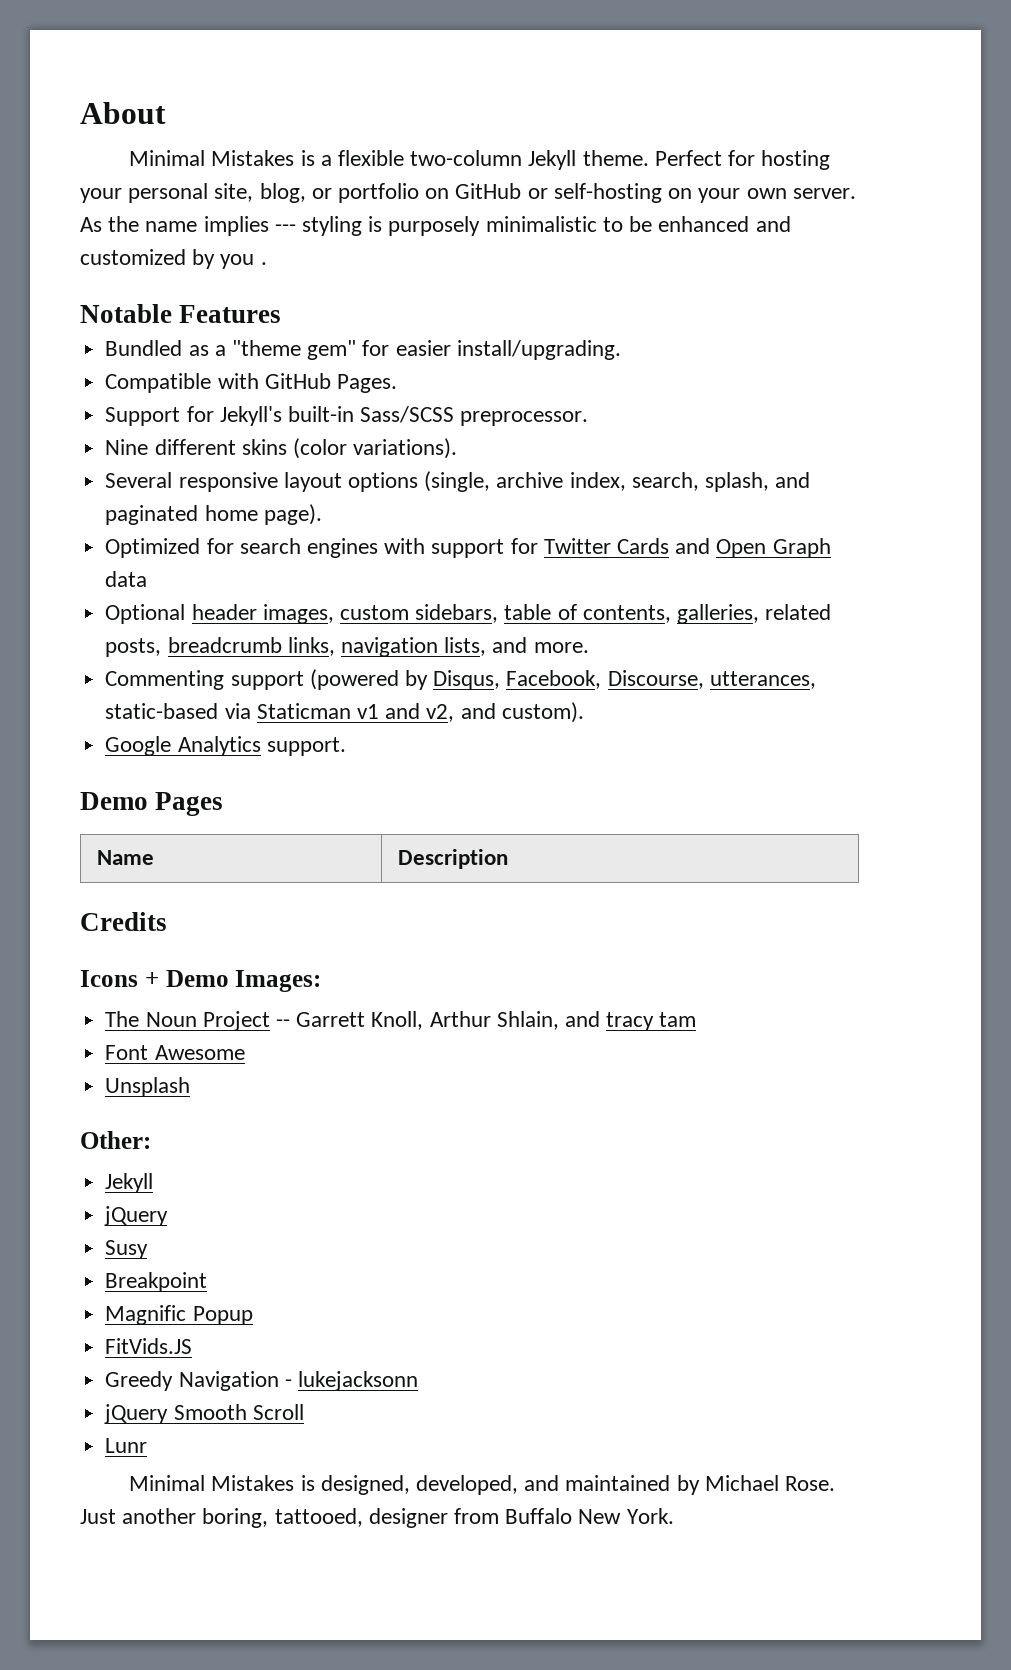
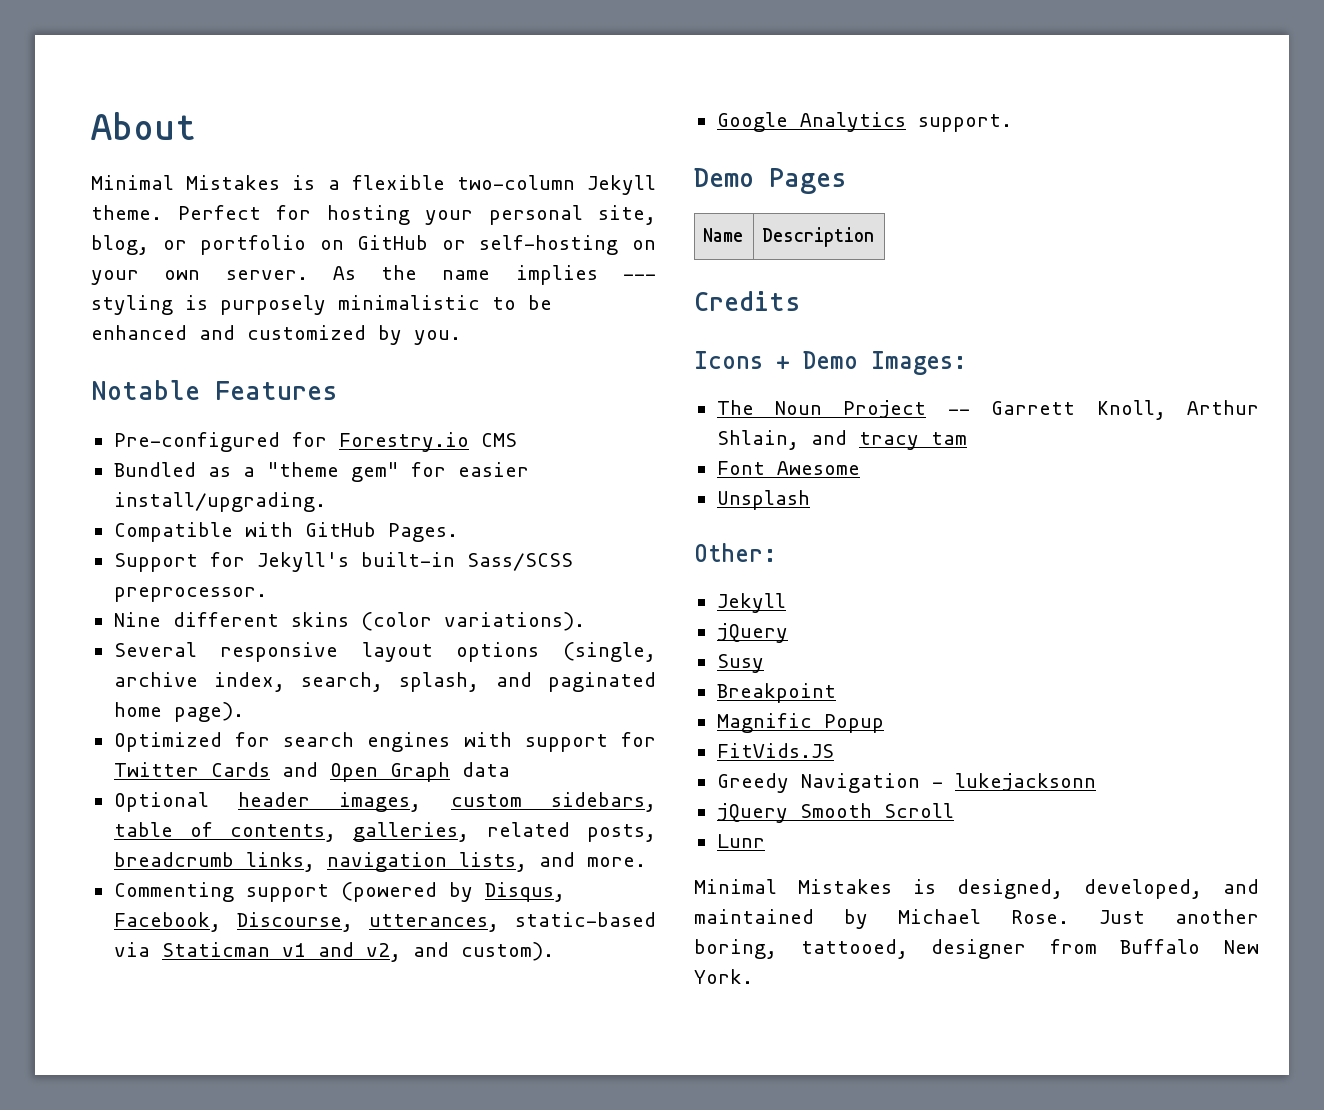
- As the name implies --- styling is purposely minimalistic to be enhanced and customized by you .
+ As the name implies --- styling is purposely minimalistic to be enhanced and customized by you.
+ Pre-configured for Forestry.io CMS

